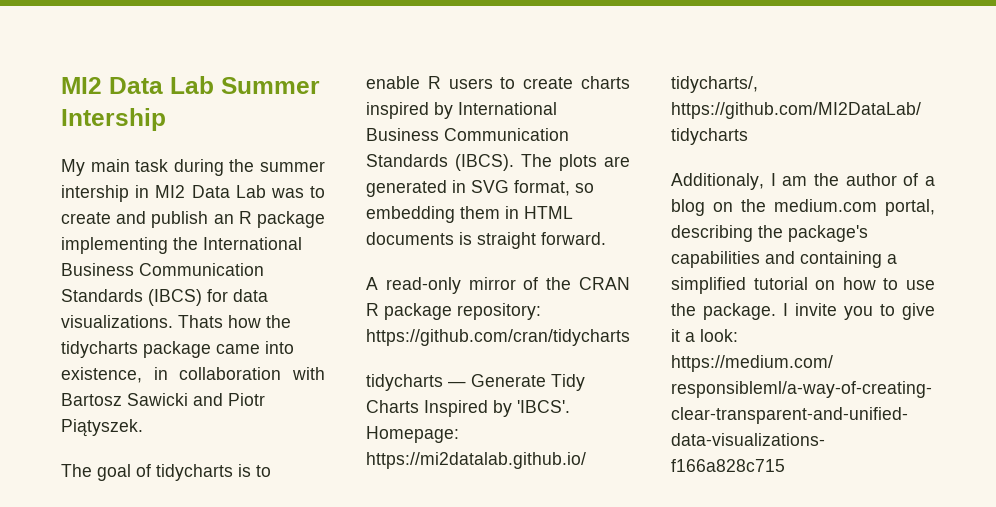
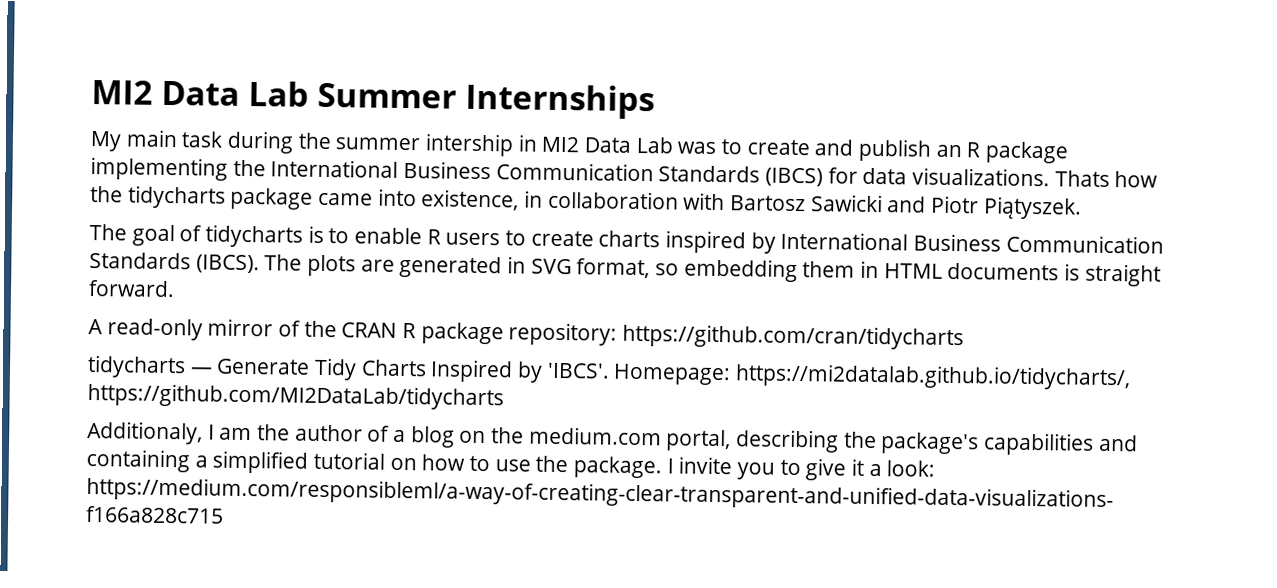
- MI2 Data Lab Summer Intership
+ MI2 Data Lab Summer Internships

